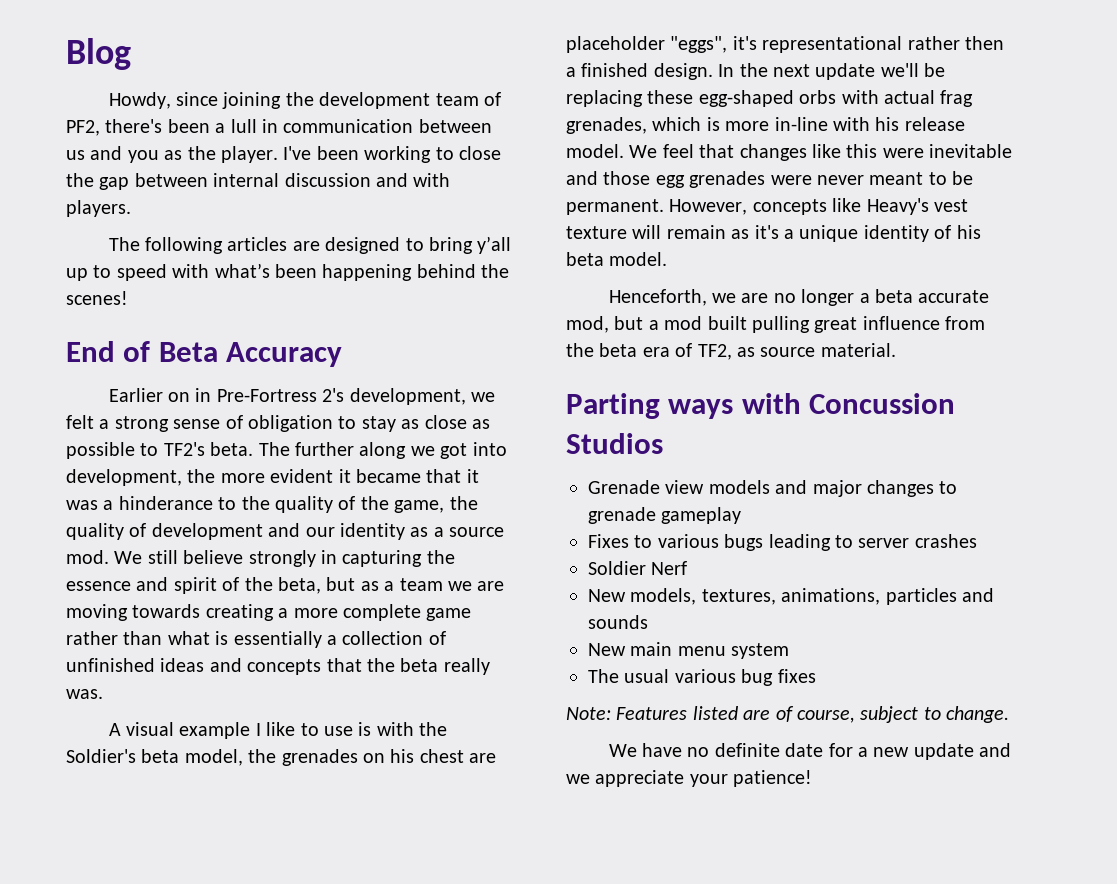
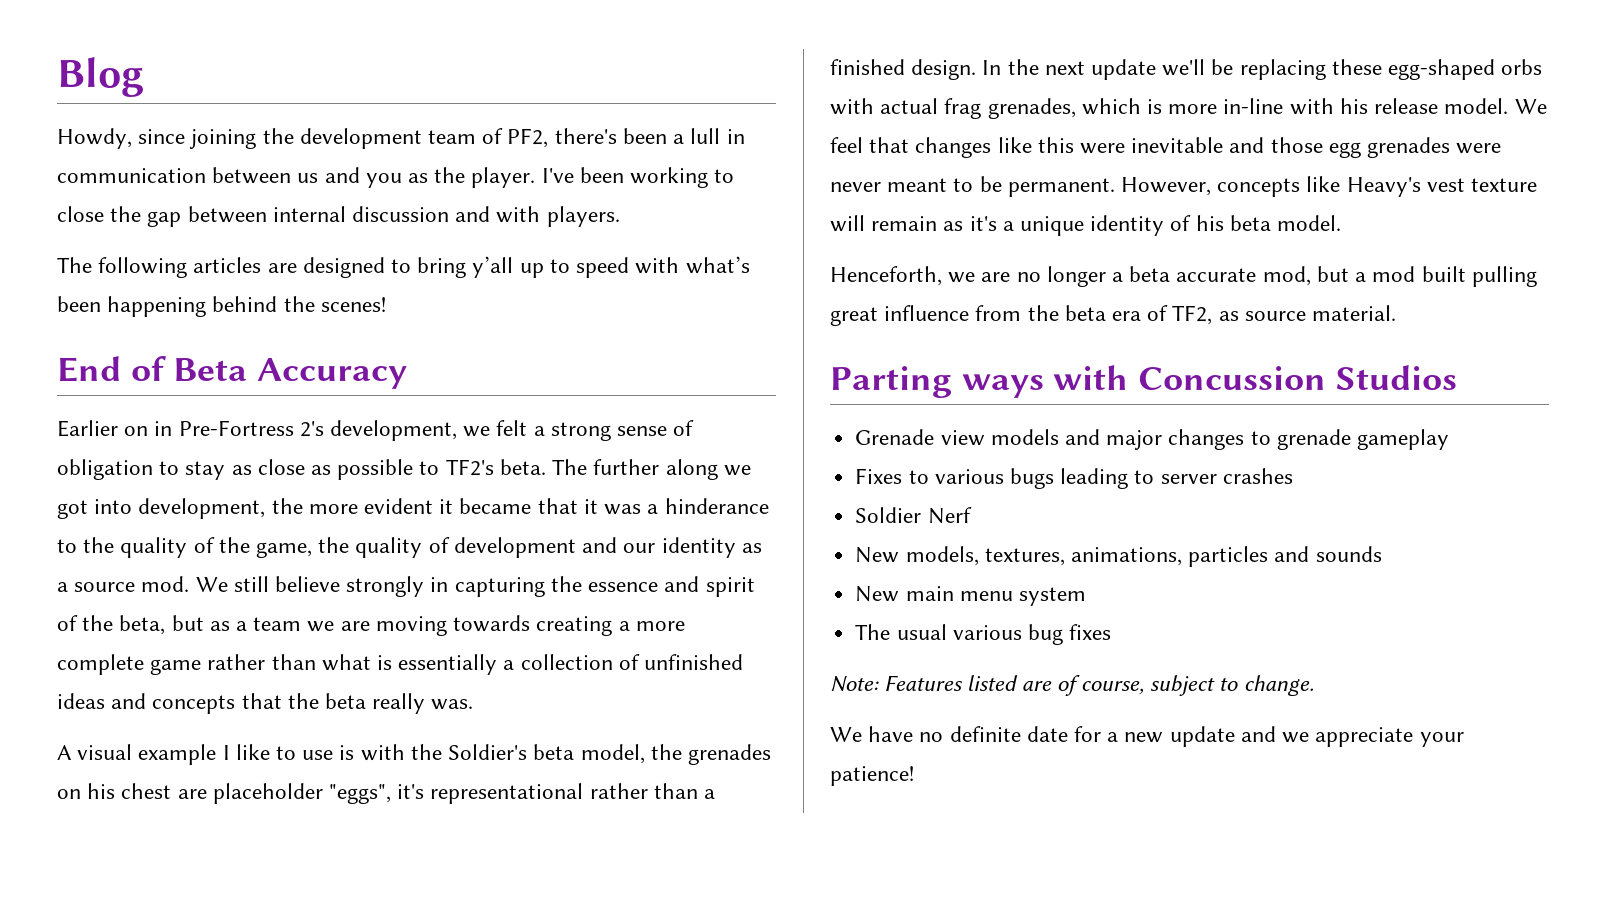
- A visual example I like to use is with the Soldier's beta model, the grenades on his chest are placeholder "eggs", it's representational rather then a finished design.
+ A visual example I like to use is with the Soldier's beta model, the grenades on his chest are placeholder "eggs", it's representational rather than a finished design.

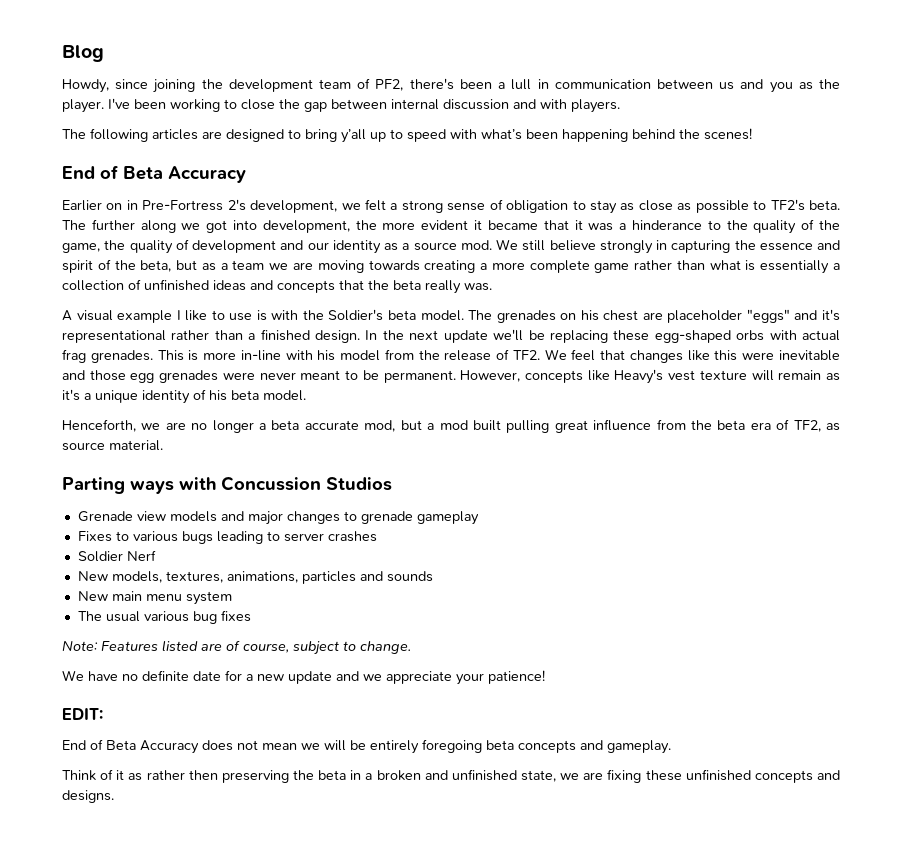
- A visual example I like to use is with the Soldier's beta model, the grenades on his chest are placeholder "eggs", it's representational rather than a finished design.
+ A visual example I like to use is with the Soldier's beta model. The grenades on his chest are placeholder "eggs" and it's representational rather than a finished design.
- In the next update we'll be replacing these egg-shaped orbs with actual frag grenades, which is more in-line with his release model. We feel that changes like this were inevitable and those egg grenades were never meant to be permanent.
+ In the next update we'll be replacing these egg-shaped orbs with actual frag grenades. This is more in-line with his model from the release of TF2. We feel that changes like this were inevitable and those egg grenades were never meant to be permanent.
+ EDIT:
+ End of Beta Accuracy does not mean we will be entirely foregoing beta concepts and gameplay.
+ Think of it as rather then preserving the beta in a broken and unfinished state, we are fixing these unfinished concepts and designs.

